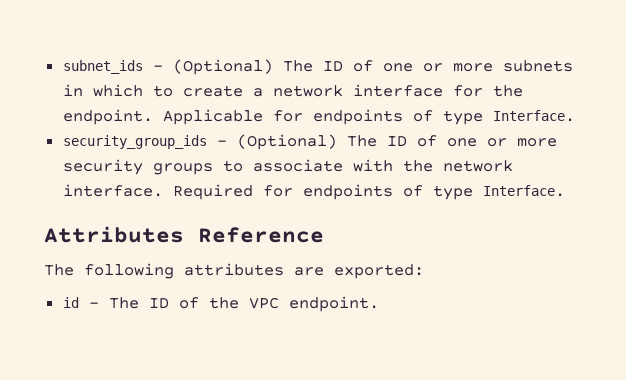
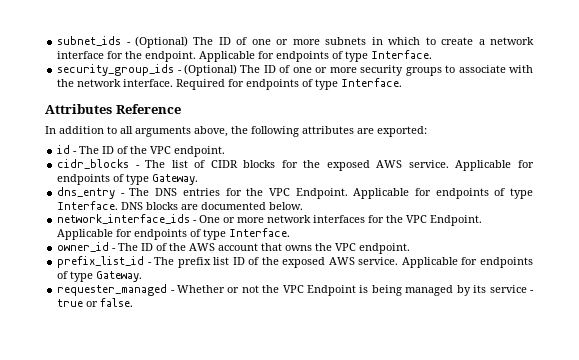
- The following attributes are exported:
+ In addition to all arguments above, the following attributes are exported:
+ cidr_blocks - The list of CIDR blocks for the exposed AWS service. Applicable for endpoints of type Gateway.
+ dns_entry - The DNS entries for the VPC Endpoint. Applicable for endpoints of type Interface. DNS blocks are documented below.
+ network_interface_ids - One or more network interfaces for the VPC Endpoint. Applicable for endpoints of type Interface.
+ owner_id - The ID of the AWS account that owns the VPC endpoint.
+ prefix_list_id - The prefix list ID of the exposed AWS service. Applicable for endpoints of type Gateway.
+ requester_managed - Whether or not the VPC Endpoint is being managed by its service - true or false.

